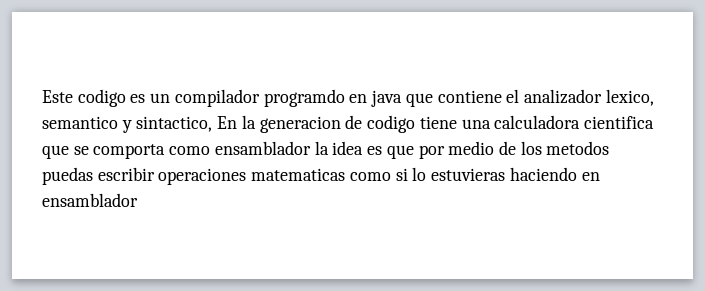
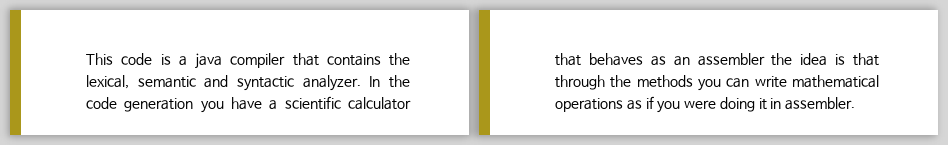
- Este codigo es un compilador programdo en java que contiene el analizador lexico, semantico y sintactico, En la generacion de codigo tiene una calculadora cientifica que se comporta como ensamblador la idea es que por medio de los metodos puedas escribir operaciones matematicas como si lo estuvieras haciendo en ensamblador
+ This code is a java compiler that contains the lexical, semantic and syntactic analyzer. In the code generation you have a scientific calculator that behaves as an assembler the idea is that through the methods you can write mathematical operations as if you were doing it in assembler.

